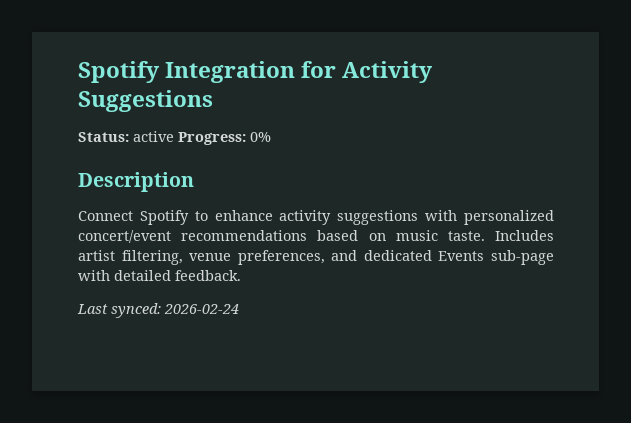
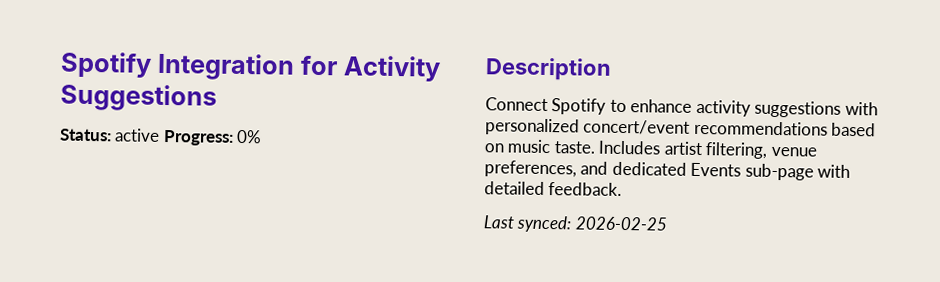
- Last synced: 2026-02-24
+ Last synced: 2026-02-25

